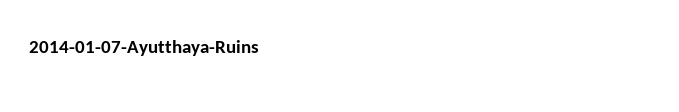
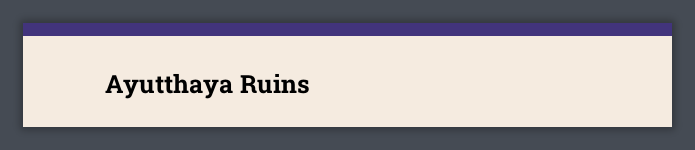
- 2014-01-07-Ayutthaya-Ruins
+ Ayutthaya Ruins

